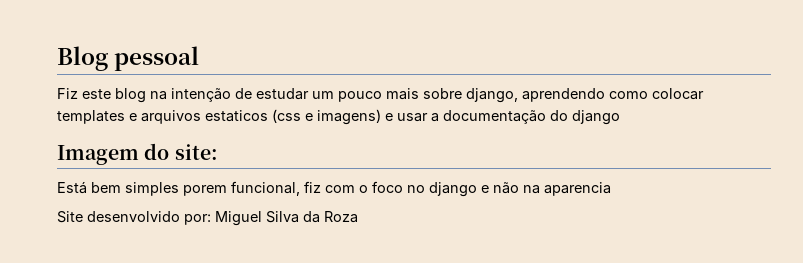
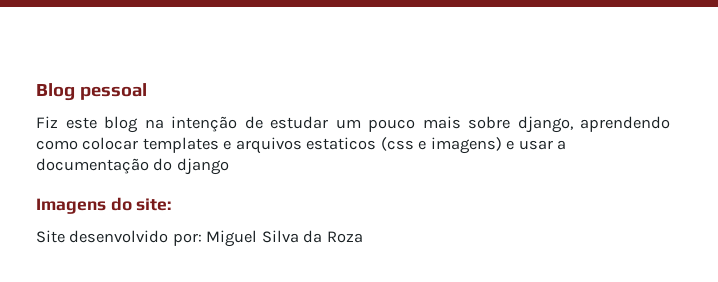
- Imagem do site:
+ Imagens do site:
- Está bem simples porem funcional, fiz com o foco no django e não na aparencia

